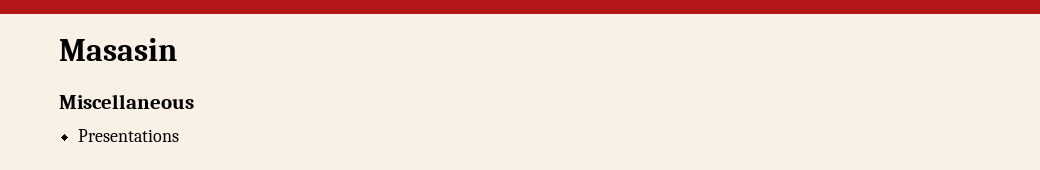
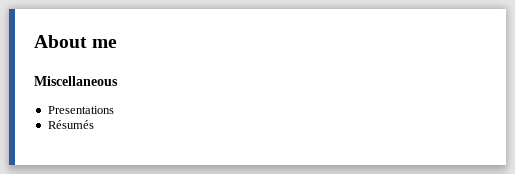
- Masasin
+ About me
+ Résumés

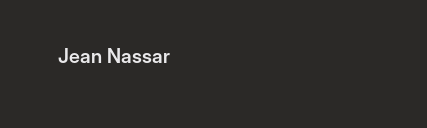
- About me
- Miscellaneous
- Presentations
- Résumés
+ Jean Nassar

